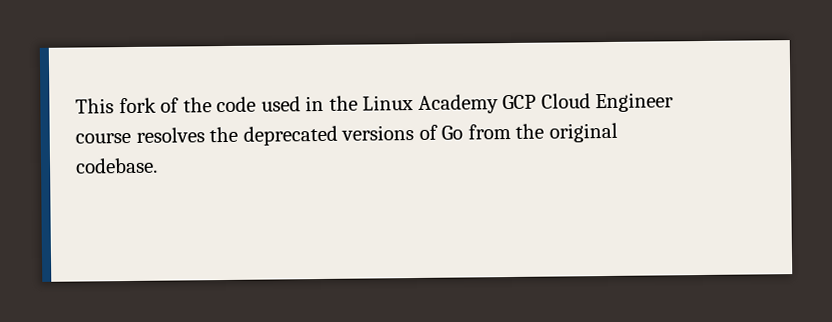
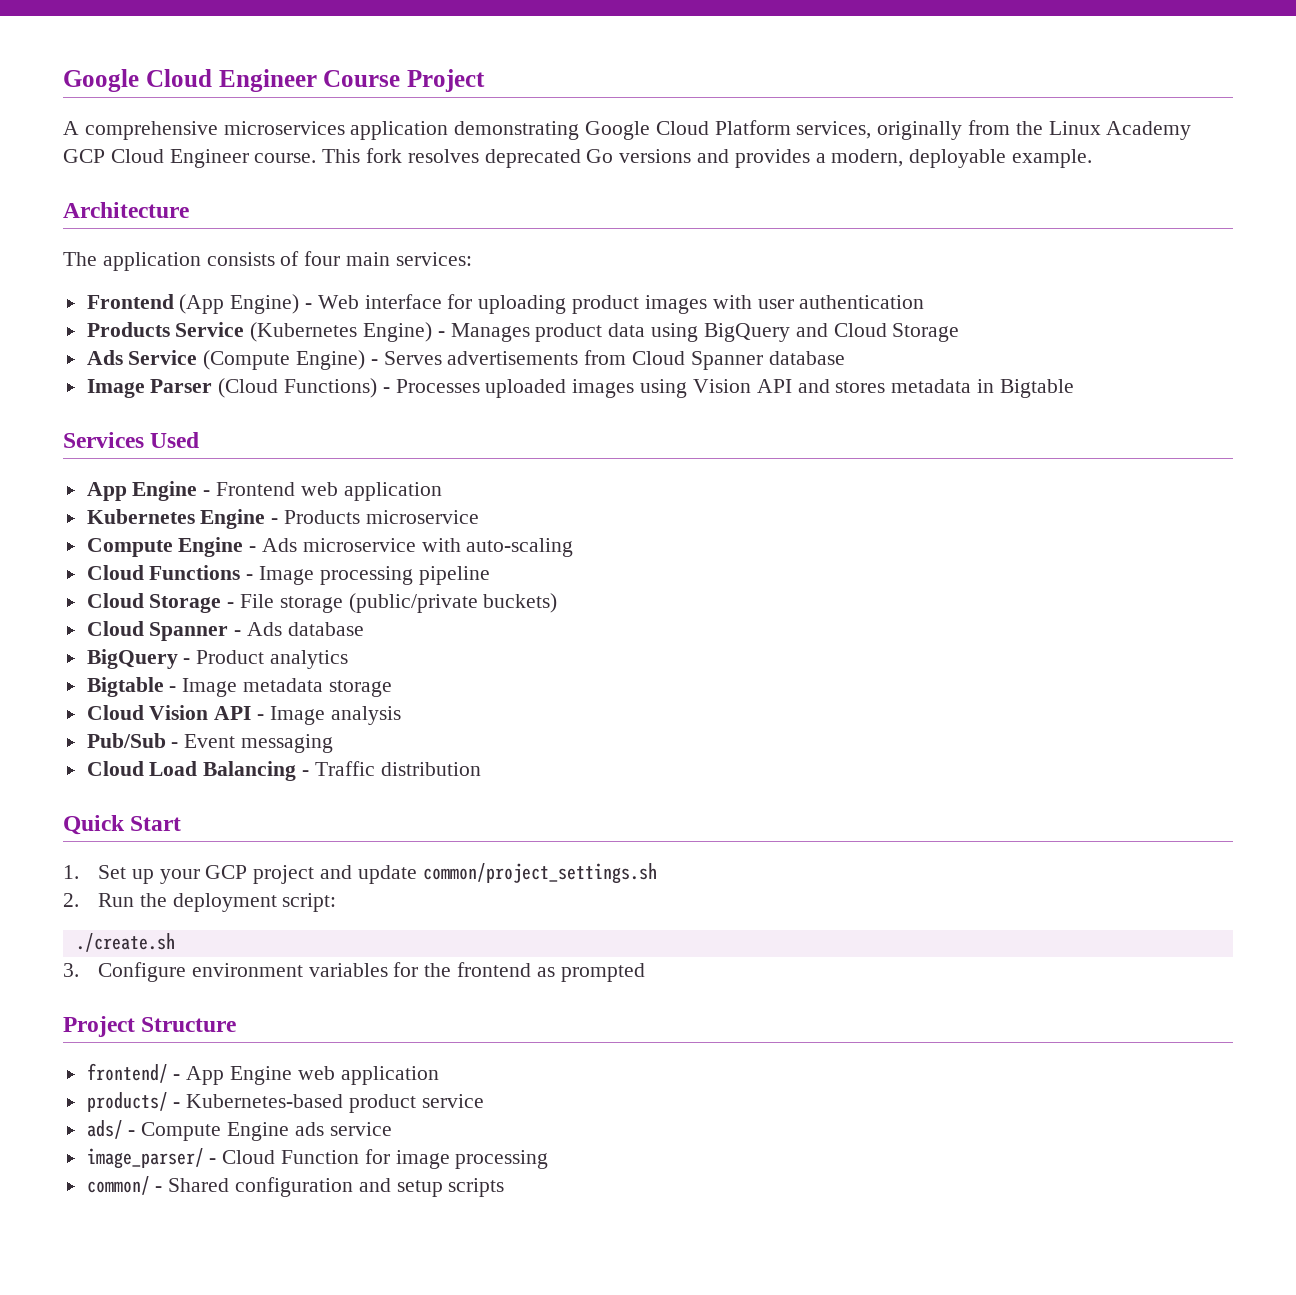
- This fork of the code used in the Linux Academy GCP Cloud Engineer course resolves the deprecated versions of Go from the original codebase.
+ Google Cloud Engineer Course Project
+ A comprehensive microservices application demonstrating Google Cloud Platform services, originally from the Linux Academy GCP Cloud Engineer course. This fork resolves deprecated Go versions and provides a modern, deployable example.
+ Architecture
+ The application consists of four main services:
+ Frontend (App Engine) - Web interface for uploading product images with user authentication
+ Products Service (Kubernetes Engine) - Manages product data using BigQuery and Cloud Storage
+ Ads Service (Compute Engine) - Serves advertisements from Cloud Spanner database
+ Image Parser (Cloud Functions) - Processes uploaded images using Vision API and stores metadata in Bigtable
+ Services Used
+ App Engine - Frontend web application
+ Kubernetes Engine - Products microservice
+ Compute Engine - Ads microservice with auto-scaling
+ Cloud Functions - Image processing pipeline
+ Cloud Storage - File storage (public/private buckets)
+ Cloud Spanner - Ads database
+ BigQuery - Product analytics
+ Bigtable - Image metadata storage
+ Cloud Vision API - Image analysis
+ Pub/Sub - Event messaging
+ Cloud Load Balancing - Traffic distribution
+ Quick Start
+ 1. Set up your GCP project and update common/project_settings.sh
+ 2. Run the deployment script:
+ ./create.sh
+ 3. Configure environment variables for the frontend as prompted
+ Project Structure
+ frontend/ - App Engine web application
+ products/ - Kubernetes-based product service
+ ads/ - Compute Engine ads service
+ image_parser/ - Cloud Function for image processing
+ common/ - Shared configuration and setup scripts

